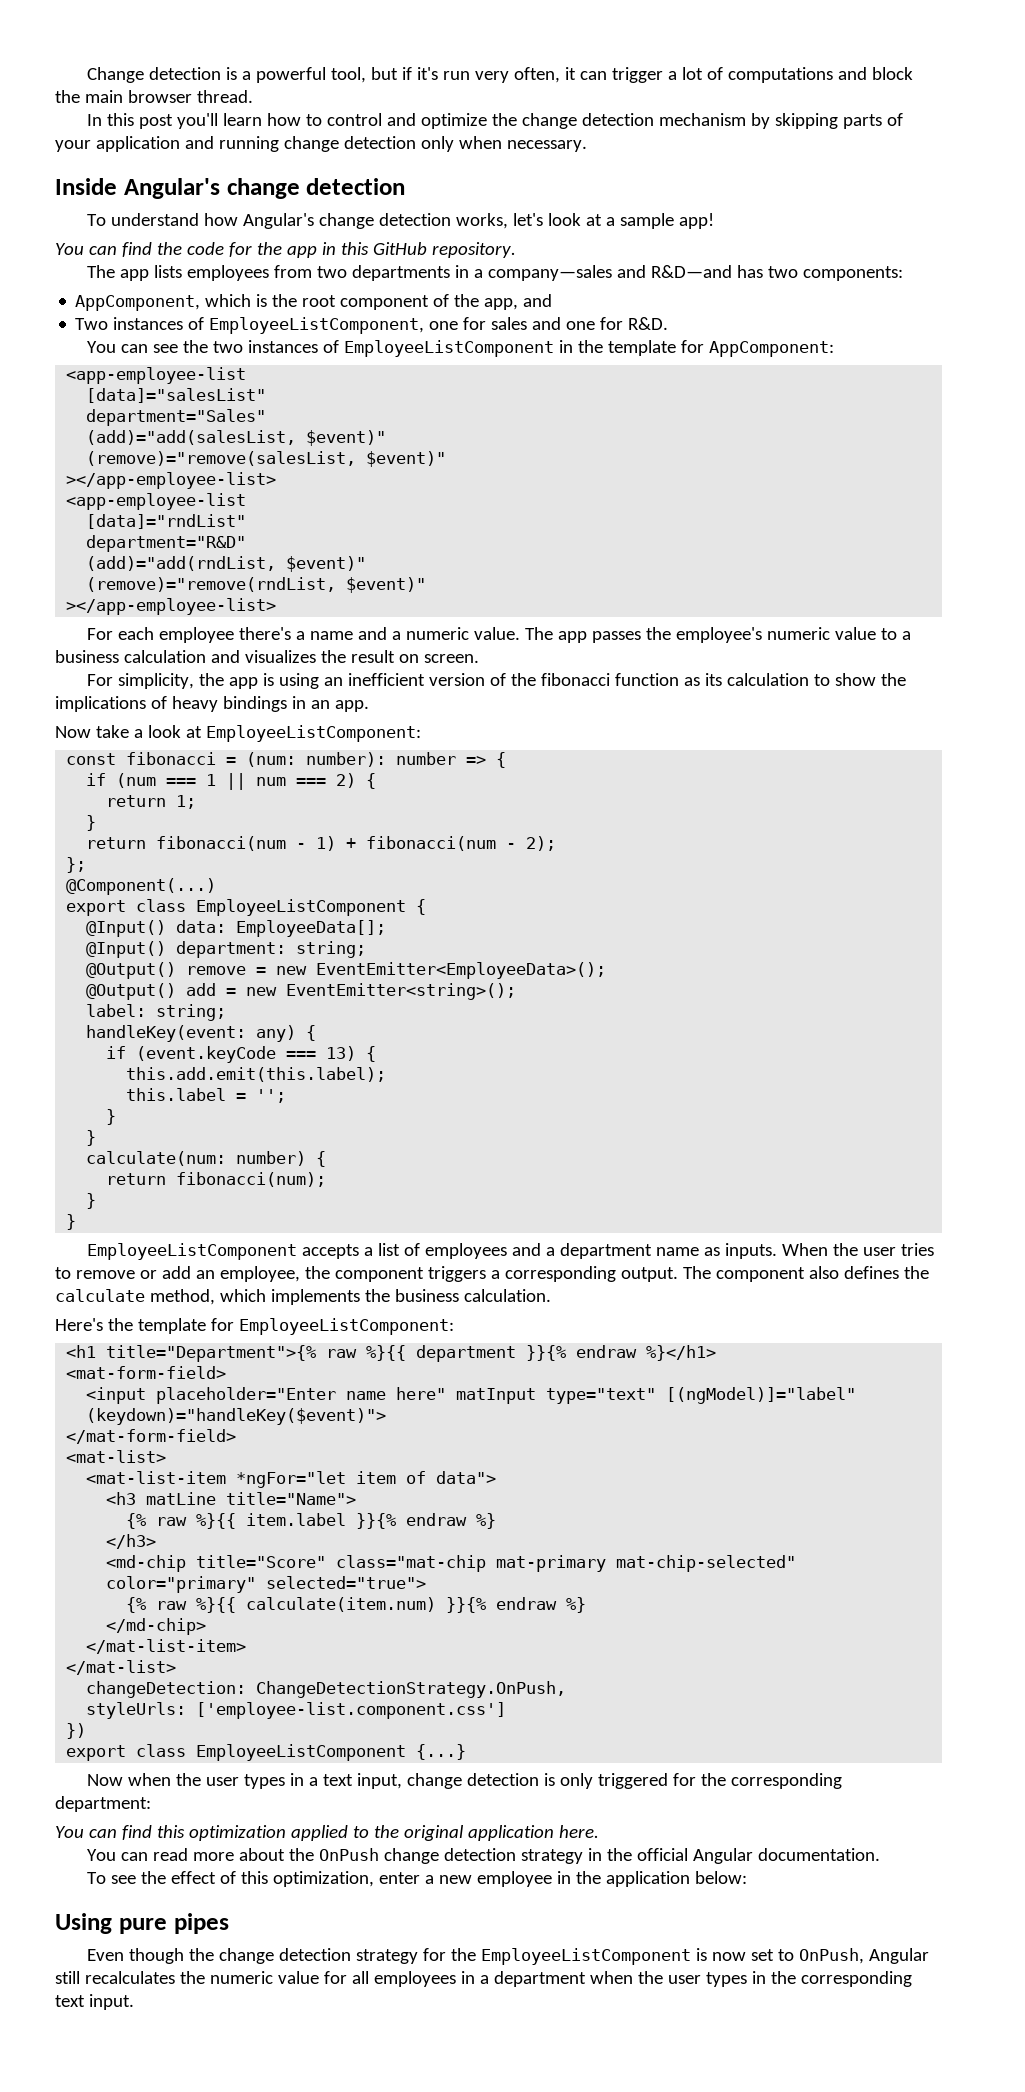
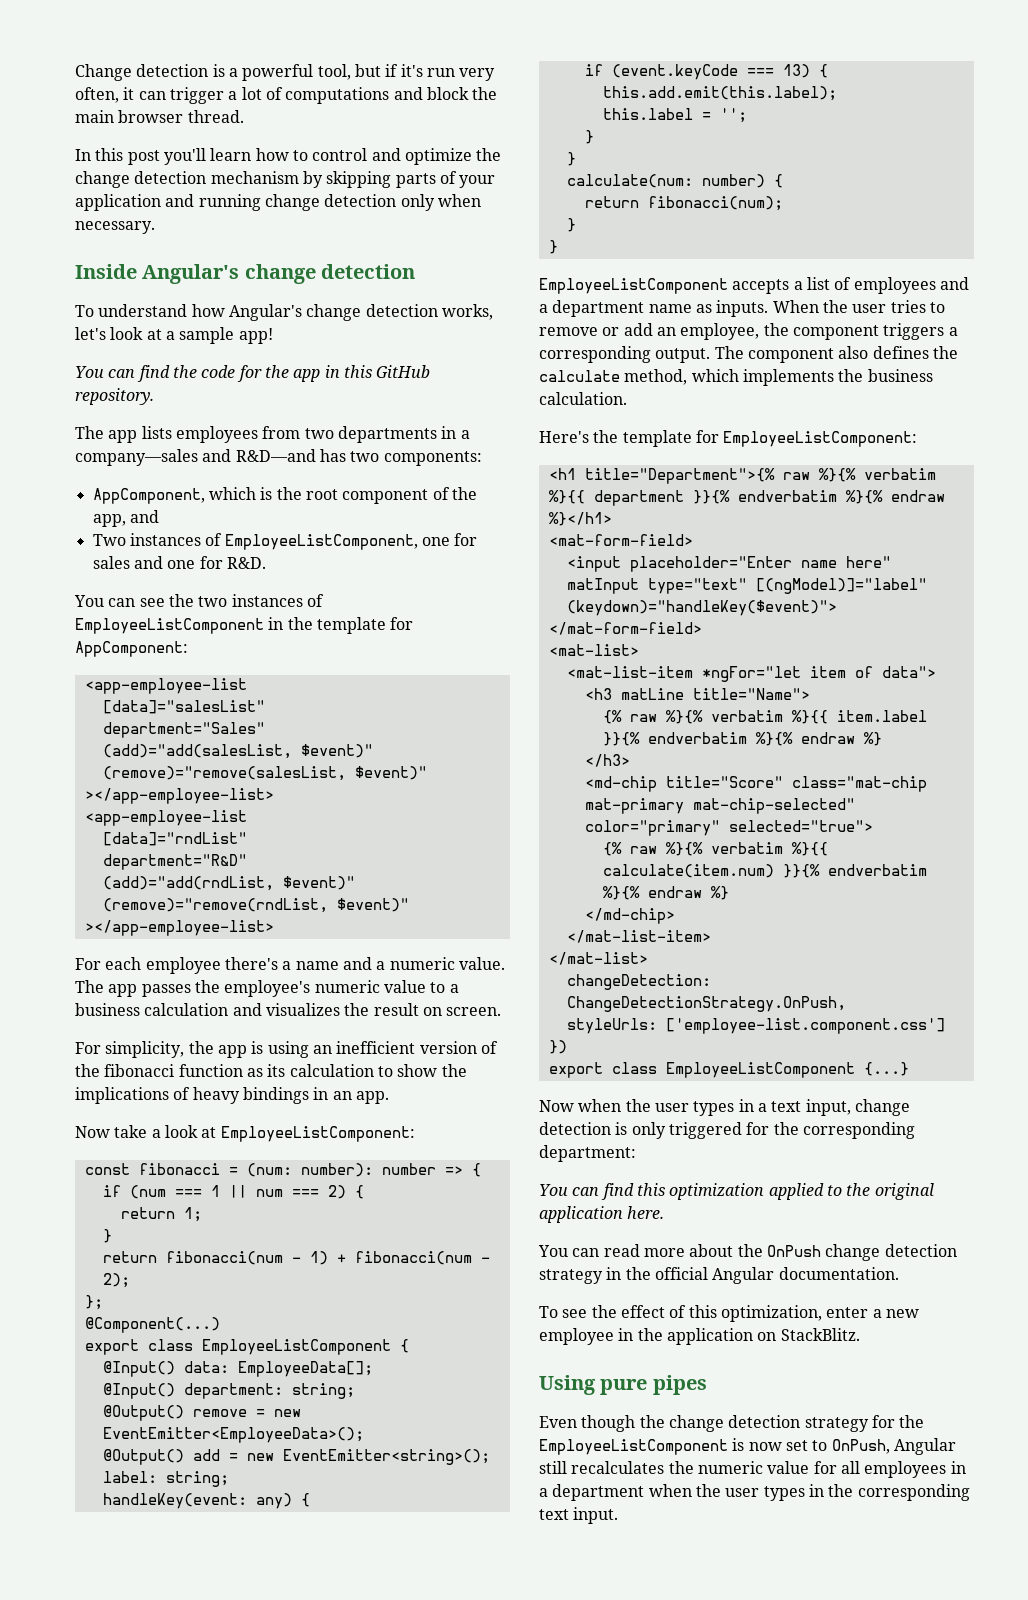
- <h1 title="Department">{% raw %}{{ department }}{% endraw %}</h1>
+ <h1 title="Department">{% raw %}{% verbatim %}{{ department }}{% endverbatim %}{% endraw %}</h1>
- {% raw %}{{ item.label }}{% endraw %}
+ {% raw %}{% verbatim %}{{ item.label }}{% endverbatim %}{% endraw %}
- {% raw %}{{ calculate(item.num) }}{% endraw %}
+ {% raw %}{% verbatim %}{{ calculate(item.num) }}{% endverbatim %}{% endraw %}
- To see the effect of this optimization, enter a new employee in the application below:
+ To see the effect of this optimization, enter a new employee in the application on StackBlitz.

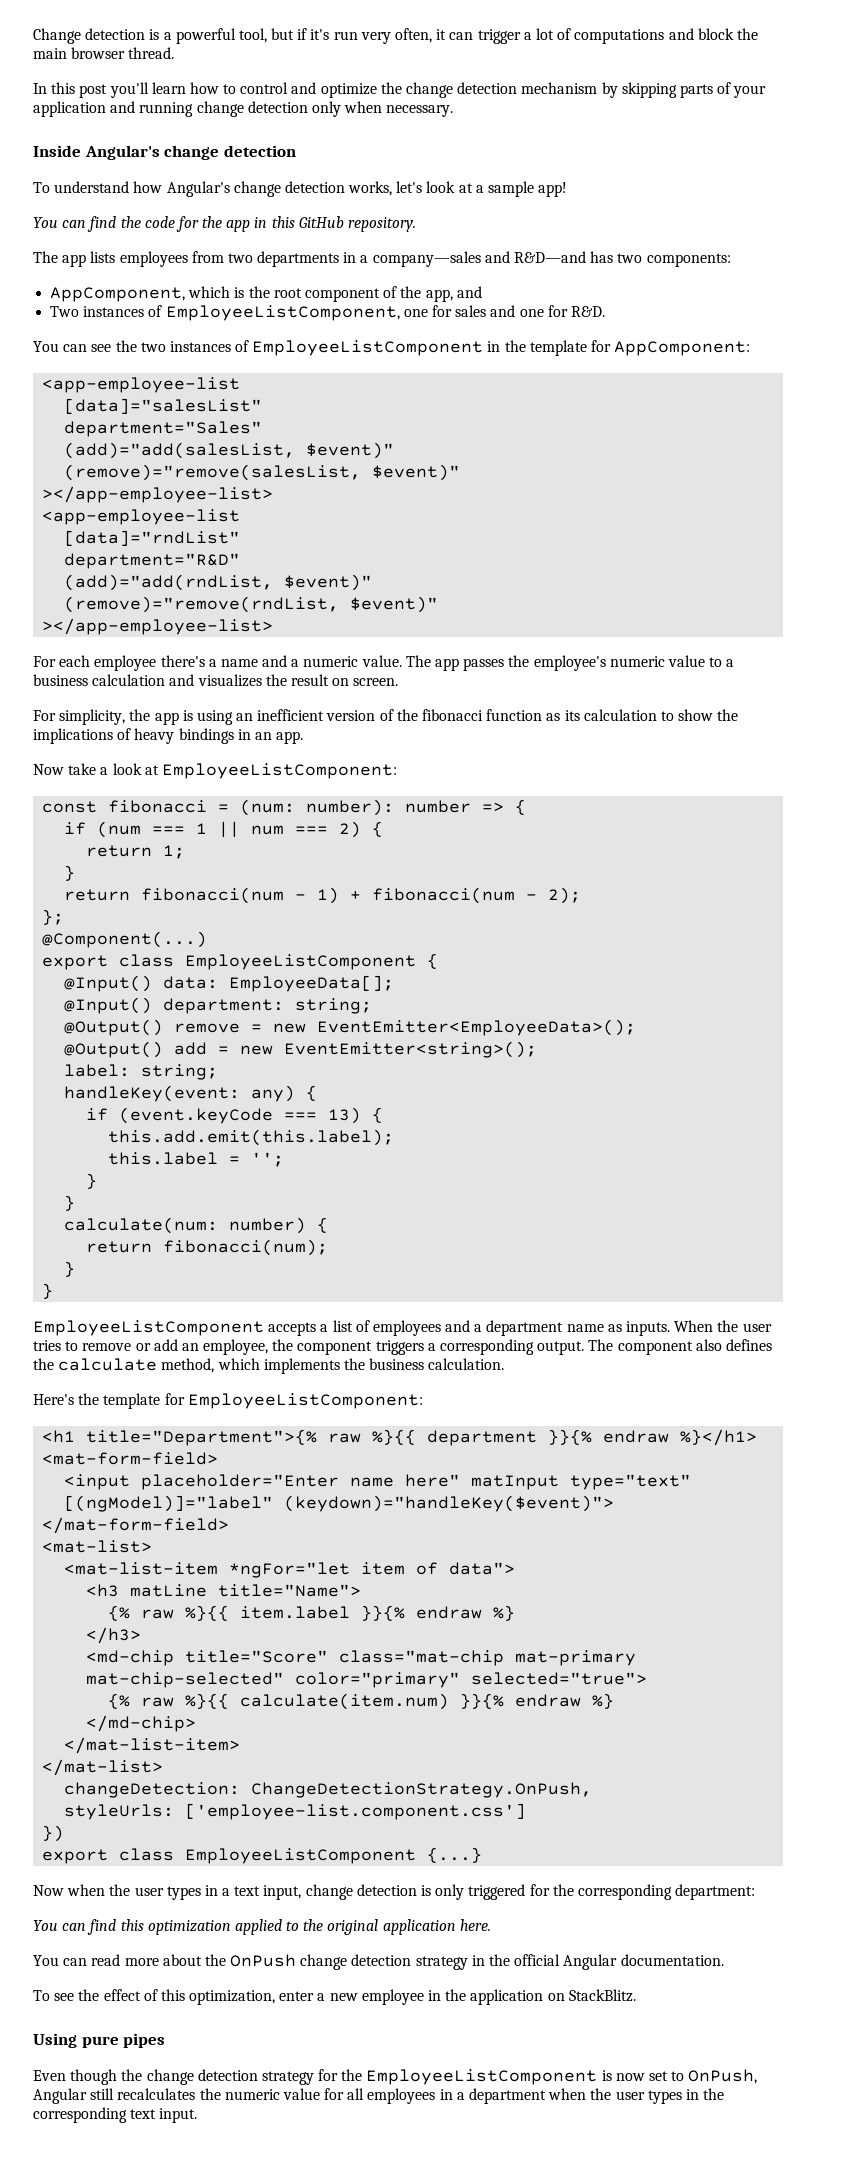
- <h1 title="Department">{% raw %}{% verbatim %}{{ department }}{% endverbatim %}{% endraw %}</h1>
+ <h1 title="Department">{% raw %}{{ department }}{% endraw %}</h1>
- {% raw %}{% verbatim %}{{ item.label }}{% endverbatim %}{% endraw %}
+ {% raw %}{{ item.label }}{% endraw %}
- {% raw %}{% verbatim %}{{ calculate(item.num) }}{% endverbatim %}{% endraw %}
+ {% raw %}{{ calculate(item.num) }}{% endraw %}

